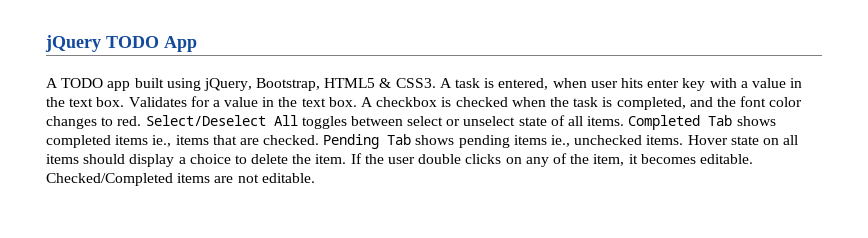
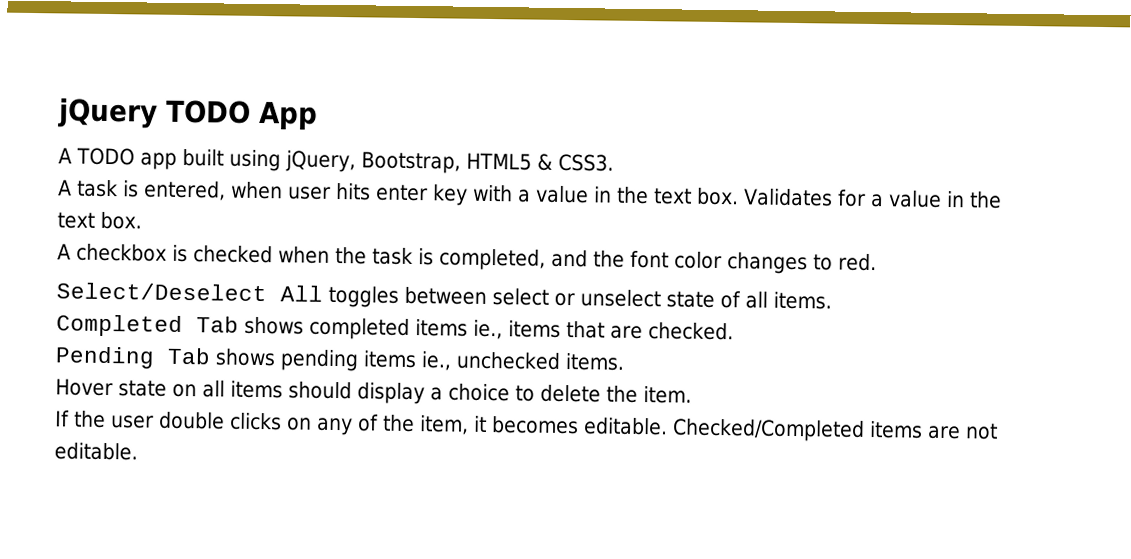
- A TODO app built using jQuery, Bootstrap, HTML5 & CSS3. A task is entered, when user hits enter key with a value in the text box.
+ A TODO app built using jQuery, Bootstrap, HTML5 & CSS3.
+ A task is entered, when user hits enter key with a value in the text box.
- Validates for a value in the text box. A checkbox is checked when the task is completed, and the font color changes to red. Select/Deselect All toggles between select or unselect state of all items. Completed Tab shows completed items ie., items that are checked. Pending Tab shows pending items ie., unchecked items. Hover state on all items should display a choice to delete the item. If the user double clicks on any of the item, it becomes editable.
+ Validates for a value in the text box.
+ A checkbox is checked when the task is completed, and the font color changes to red.
+ Select/Deselect All toggles between select or unselect state of all items.
+ Completed Tab shows completed items ie., items that are checked.
+ Pending Tab shows pending items ie., unchecked items.
+ Hover state on all items should display a choice to delete the item.
+ If the user double clicks on any of the item, it becomes editable.

